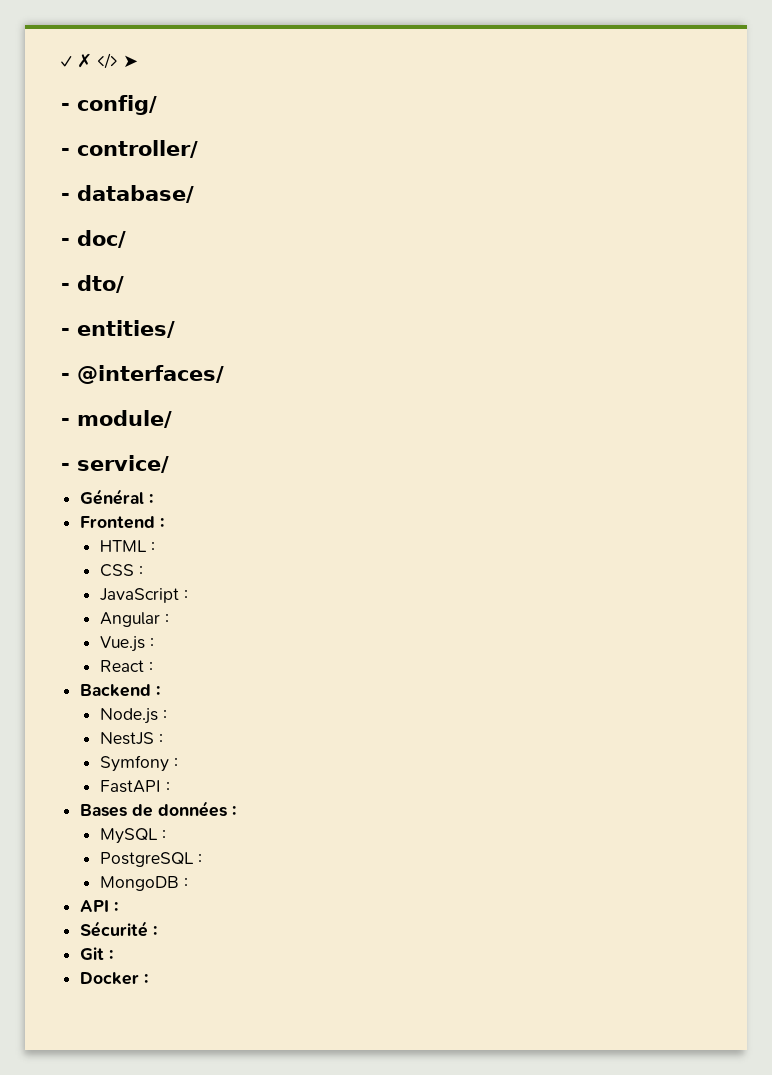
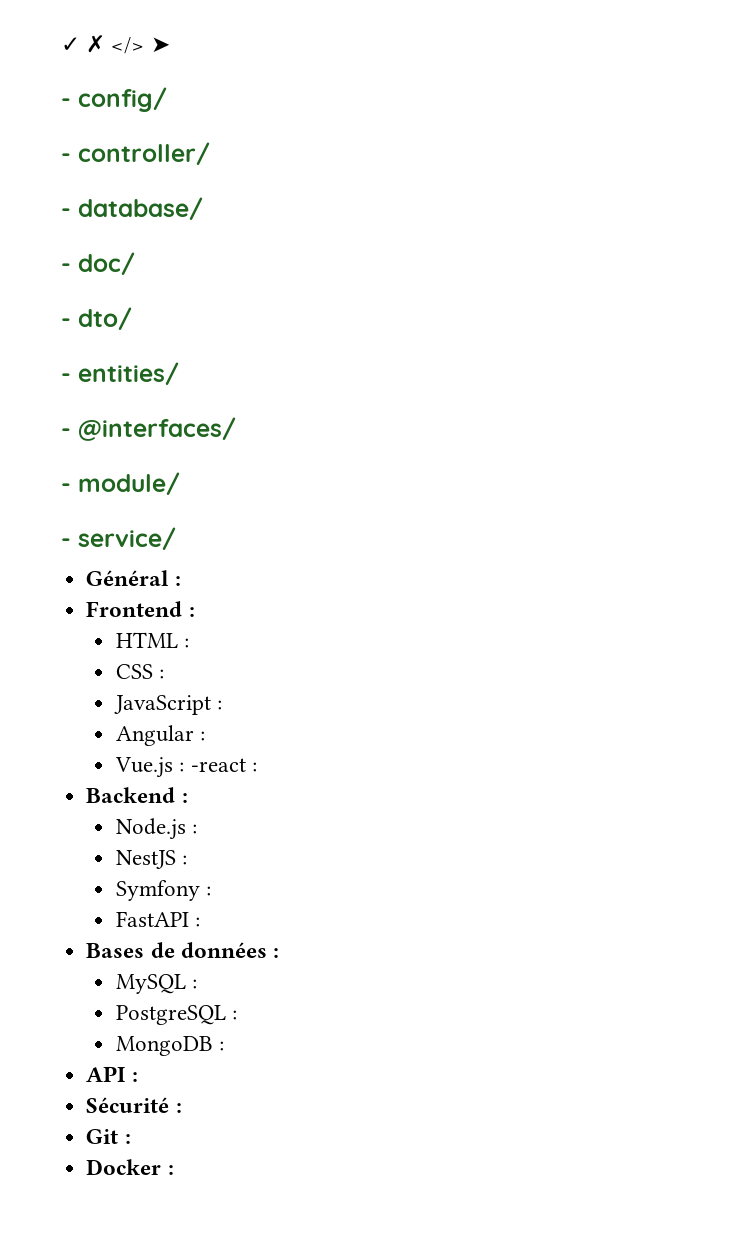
- Vue.js :
- React :
+ Vue.js : -react :

